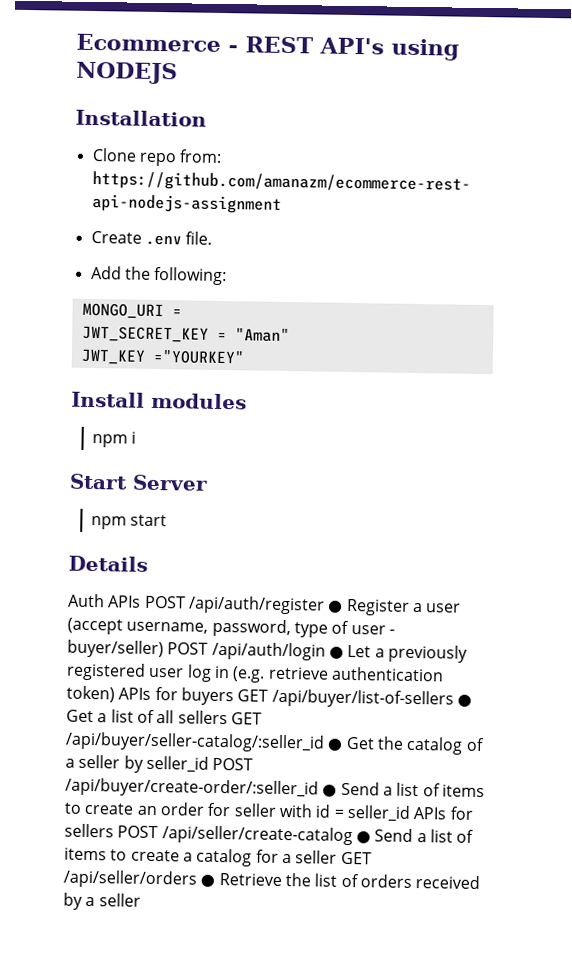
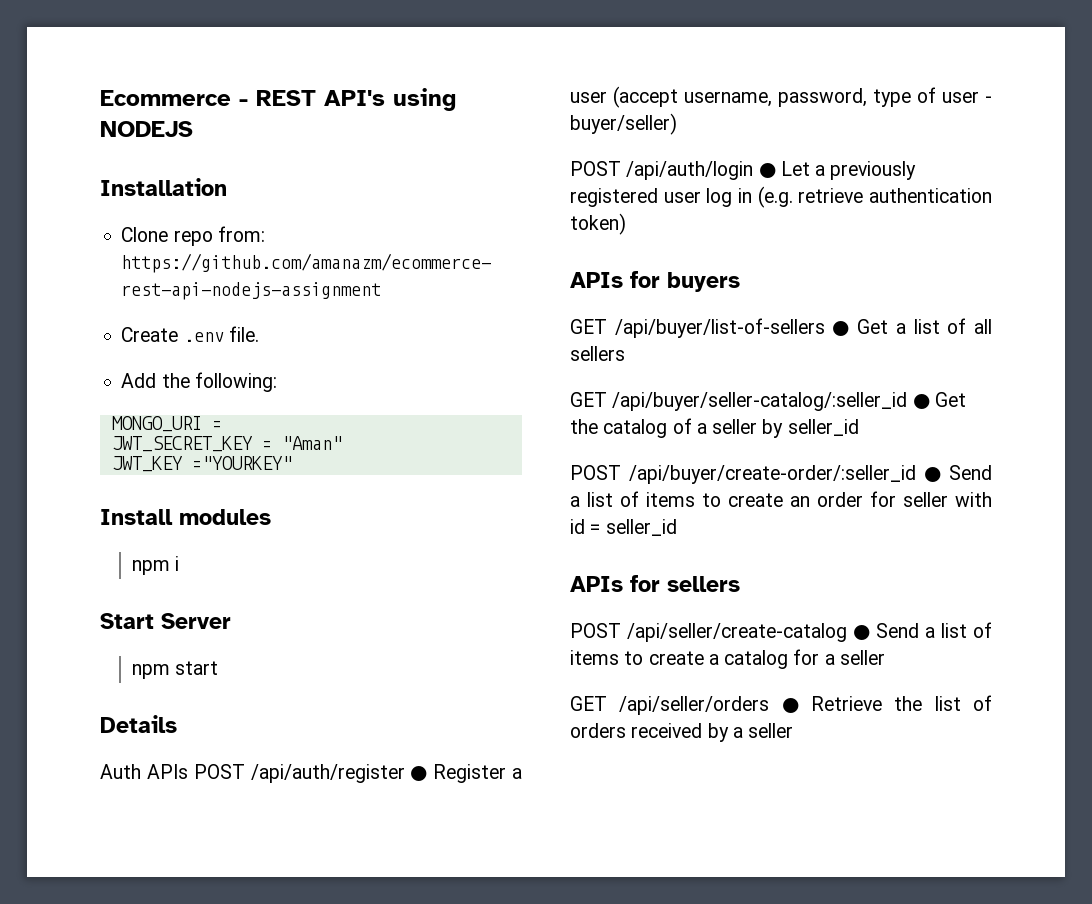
- Auth APIs POST /api/auth/register ● Register a user (accept username, password, type of user - buyer/seller) POST /api/auth/login ● Let a previously registered user log in (e.g. retrieve authentication token) APIs for buyers GET /api/buyer/list-of-sellers ● Get a list of all sellers GET /api/buyer/seller-catalog/:seller_id ● Get the catalog of a seller by seller_id POST /api/buyer/create-order/:seller_id ● Send a list of items to create an order for seller with id = seller_id APIs for sellers POST /api/seller/create-catalog ● Send a list of items to create a catalog for a seller GET /api/seller/orders ● Retrieve the list of orders received by a seller
+ Auth APIs POST /api/auth/register ● Register a user (accept username, password, type of user - buyer/seller)
+ POST /api/auth/login ● Let a previously registered user log in (e.g. retrieve authentication token)
+ APIs for buyers
+ GET /api/buyer/list-of-sellers ● Get a list of all sellers
+ GET /api/buyer/seller-catalog/:seller_id ● Get the catalog of a seller by seller_id
+ POST /api/buyer/create-order/:seller_id ● Send a list of items to create an order for seller with id = seller_id
+ APIs for sellers
+ POST /api/seller/create-catalog ● Send a list of items to create a catalog for a seller
+ GET /api/seller/orders ● Retrieve the list of orders received by a seller

